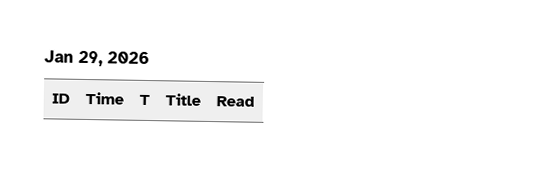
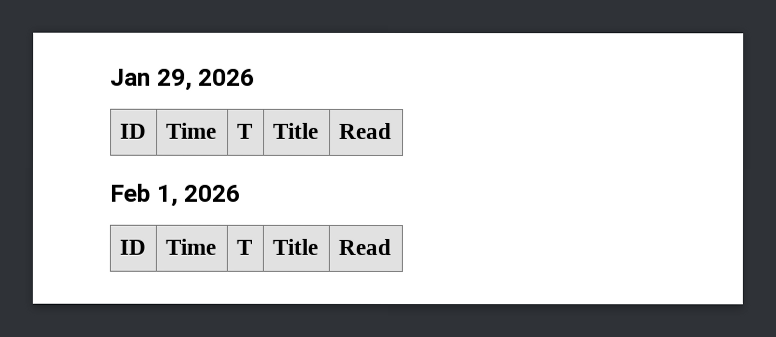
+ Feb 1, 2026
+ ID | Time | T | Title | Read

